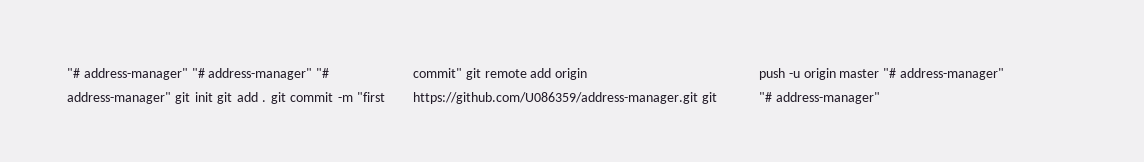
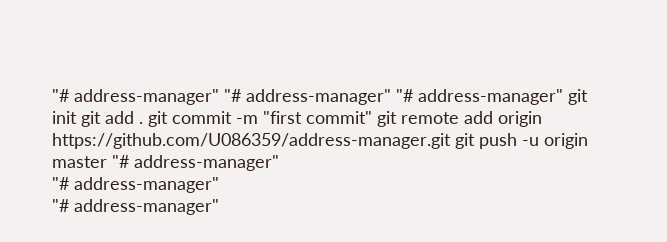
  "# address-manager" "# address-manager" "# address-manager" git init git add . git commit -m "first commit" git remote add origin https://github.com/U086359/address-manager.git git push -u origin master "# address-manager"
+ "# address-manager"

